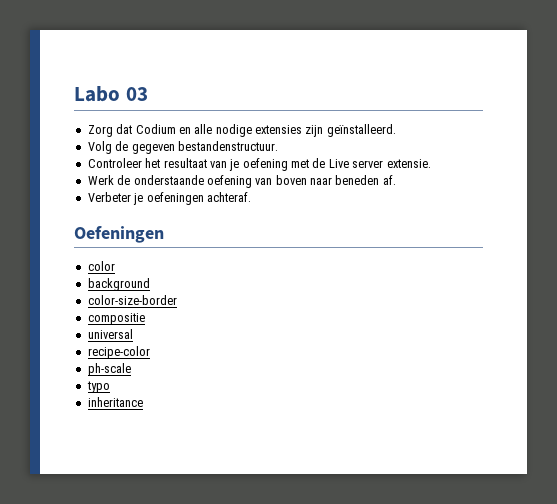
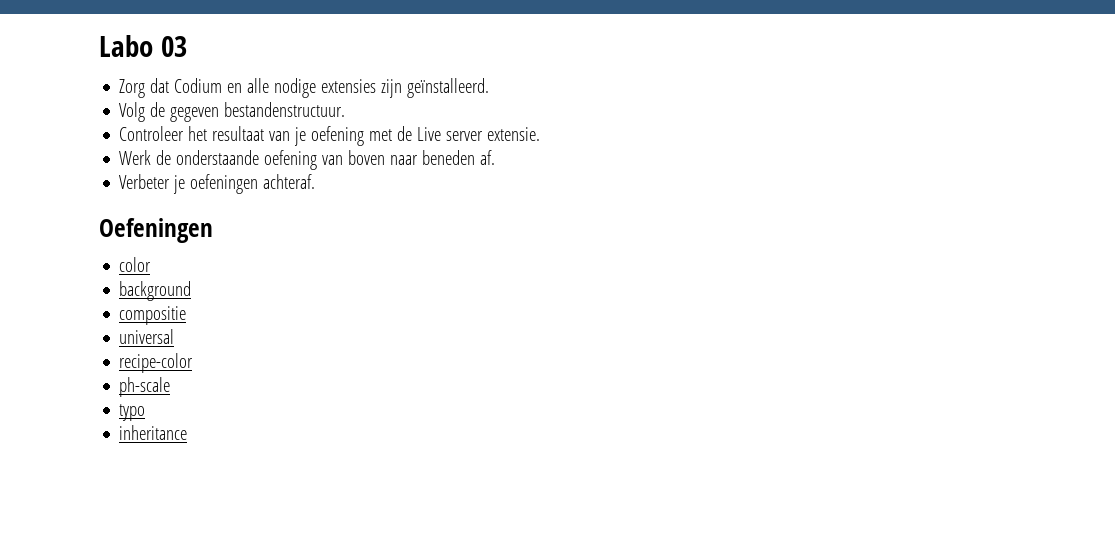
- color-size-border

